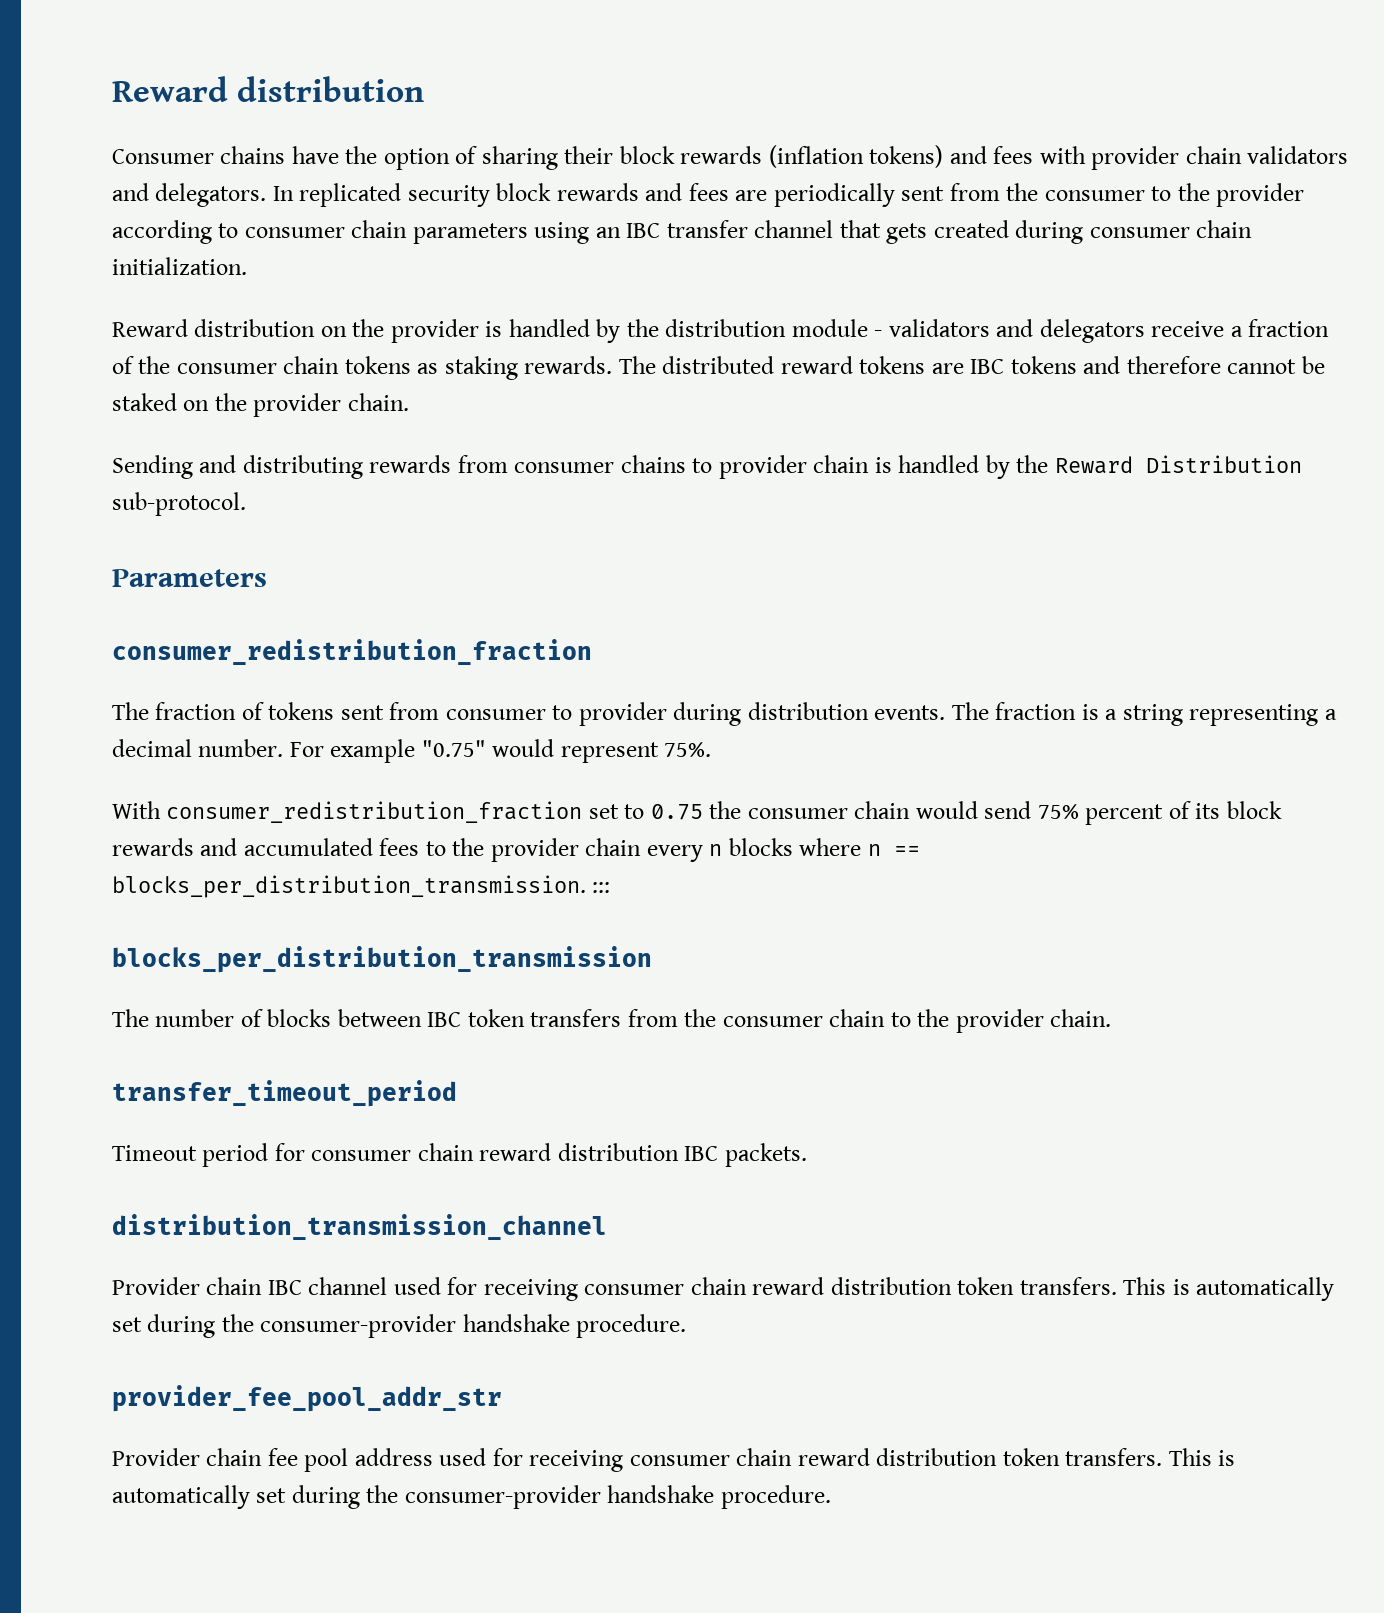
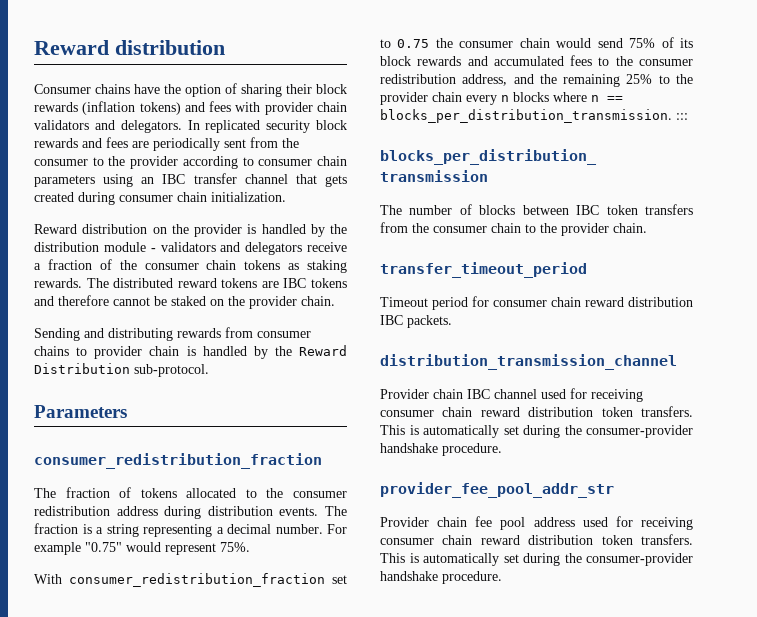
- The fraction of tokens sent from consumer to provider during distribution events.
+ The fraction of tokens allocated to the consumer redistribution address during distribution events.
- With consumer_redistribution_fraction set to 0.75 the consumer chain would send 75% percent of its block rewards and accumulated fees to the provider chain every n blocks where n == blocks_per_distribution_transmission. :::
+ With consumer_redistribution_fraction set to 0.75 the consumer chain would send 75% of its block rewards and accumulated fees to the consumer redistribution address, and the remaining 25% to the provider chain every n blocks where n == blocks_per_distribution_transmission. :::

